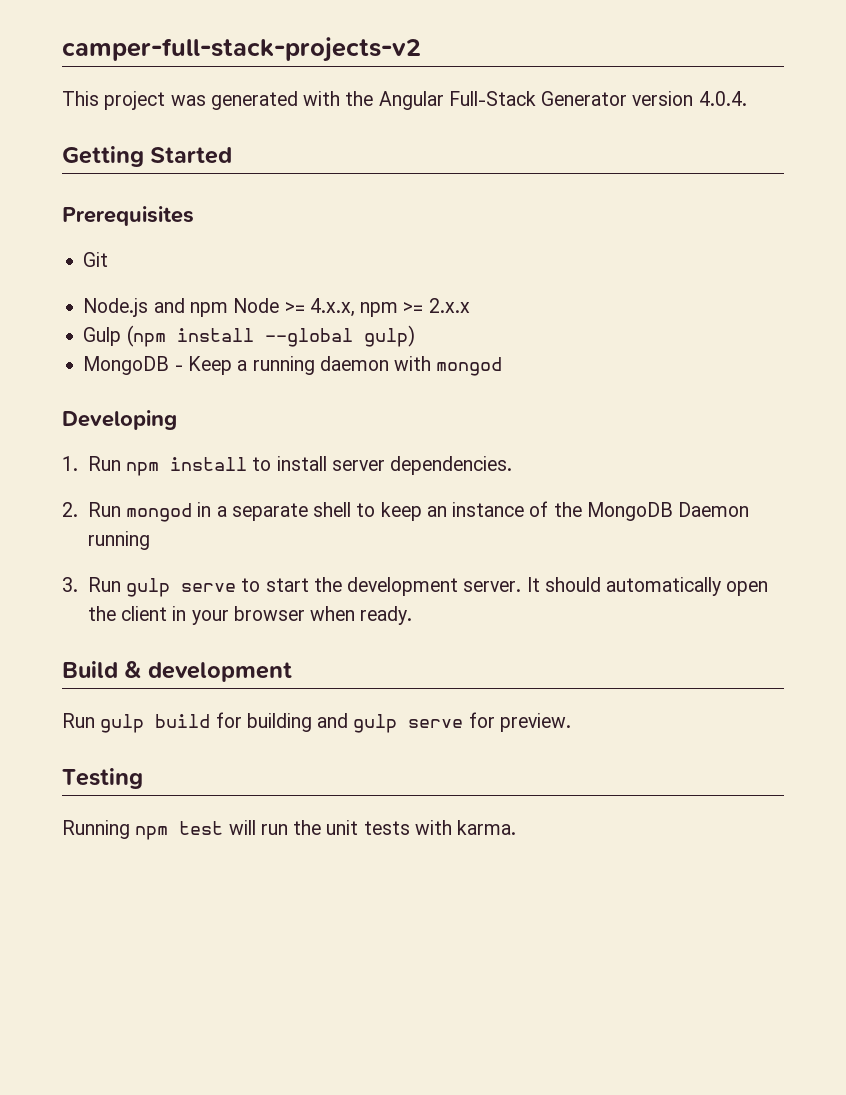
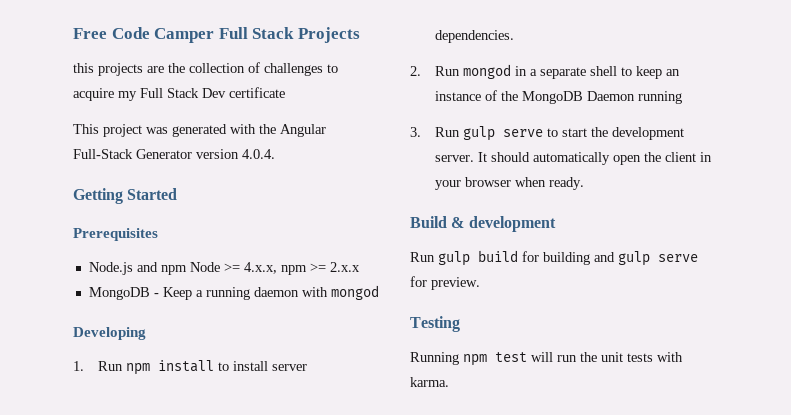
- camper-full-stack-projects-v2
+ Free Code Camper Full Stack Projects
+ this projects are the collection of challenges to acquire my Full Stack Dev certificate
- Git
- Gulp (npm install --global gulp)

